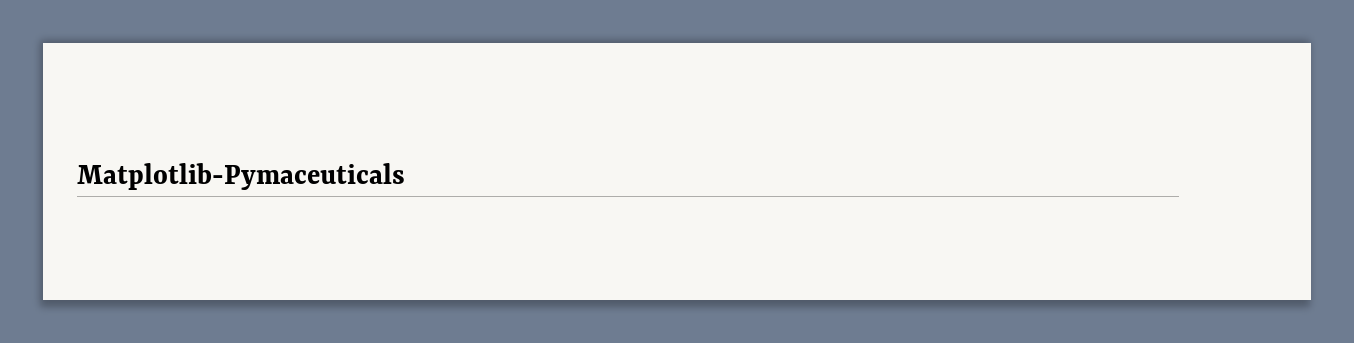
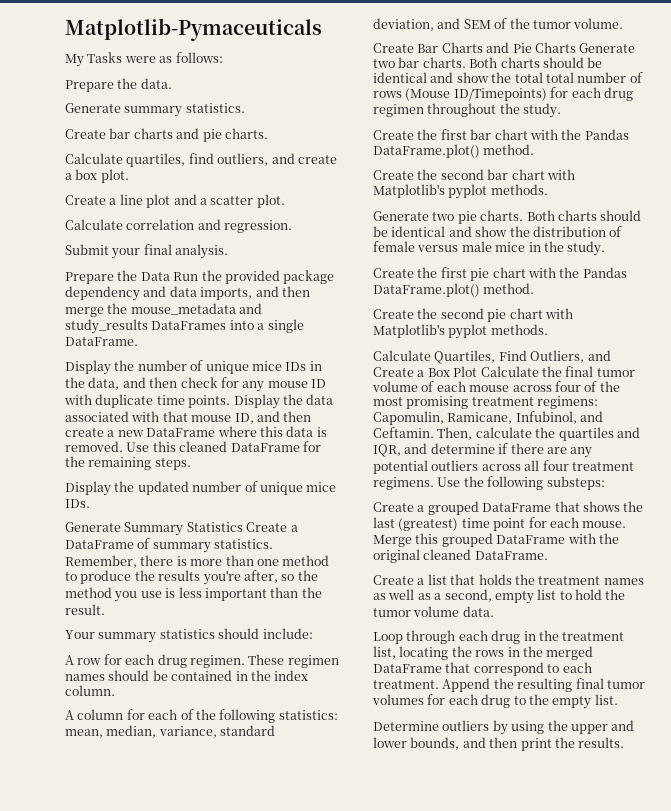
+ My Tasks were as follows:
+ Prepare the data.
+ Generate summary statistics.
+ Create bar charts and pie charts.
+ Calculate quartiles, find outliers, and create a box plot.
+ Create a line plot and a scatter plot.
+ Calculate correlation and regression.
+ Submit your final analysis.
+ Prepare the Data Run the provided package dependency and data imports, and then merge the mouse_metadata and study_results DataFrames into a single DataFrame.
+ Display the number of unique mice IDs in the data, and then check for any mouse ID with duplicate time points. Display the data associated with that mouse ID, and then create a new DataFrame where this data is removed. Use this cleaned DataFrame for the remaining steps.
+ Display the updated number of unique mice IDs.
+ Generate Summary Statistics Create a DataFrame of summary statistics. Remember, there is more than one method to produce the results you're after, so the method you use is less important than the result.
+ Your summary statistics should include:
+ A row for each drug regimen. These regimen names should be contained in the index column.
+ A column for each of the following statistics: mean, median, variance, standard deviation, and SEM of the tumor volume.
+ Create Bar Charts and Pie Charts Generate two bar charts. Both charts should be identical and show the total total number of rows (Mouse ID/Timepoints) for each drug regimen throughout the study.
+ Create the first bar chart with the Pandas DataFrame.plot() method.
+ Create the second bar chart with Matplotlib's pyplot methods.
+ Generate two pie charts. Both charts should be identical and show the distribution of female versus male mice in the study.
+ Create the first pie chart with the Pandas DataFrame.plot() method.
+ Create the second pie chart with Matplotlib's pyplot methods.
+ Calculate Quartiles, Find Outliers, and Create a Box Plot Calculate the final tumor volume of each mouse across four of the most promising treatment regimens: Capomulin, Ramicane, Infubinol, and Ceftamin. Then, calculate the quartiles and IQR, and determine if there are any potential outliers across all four treatment regimens. Use the following substeps:
+ Create a grouped DataFrame that shows the last (greatest) time point for each mouse. Merge this grouped DataFrame with the original cleaned DataFrame.
+ Create a list that holds the treatment names as well as a second, empty list to hold the tumor volume data.
+ Loop through each drug in the treatment list, locating the rows in the merged DataFrame that correspond to each treatment. Append the resulting final tumor volumes for each drug to the empty list.
+ Determine outliers by using the upper and lower bounds, and then print the results.

